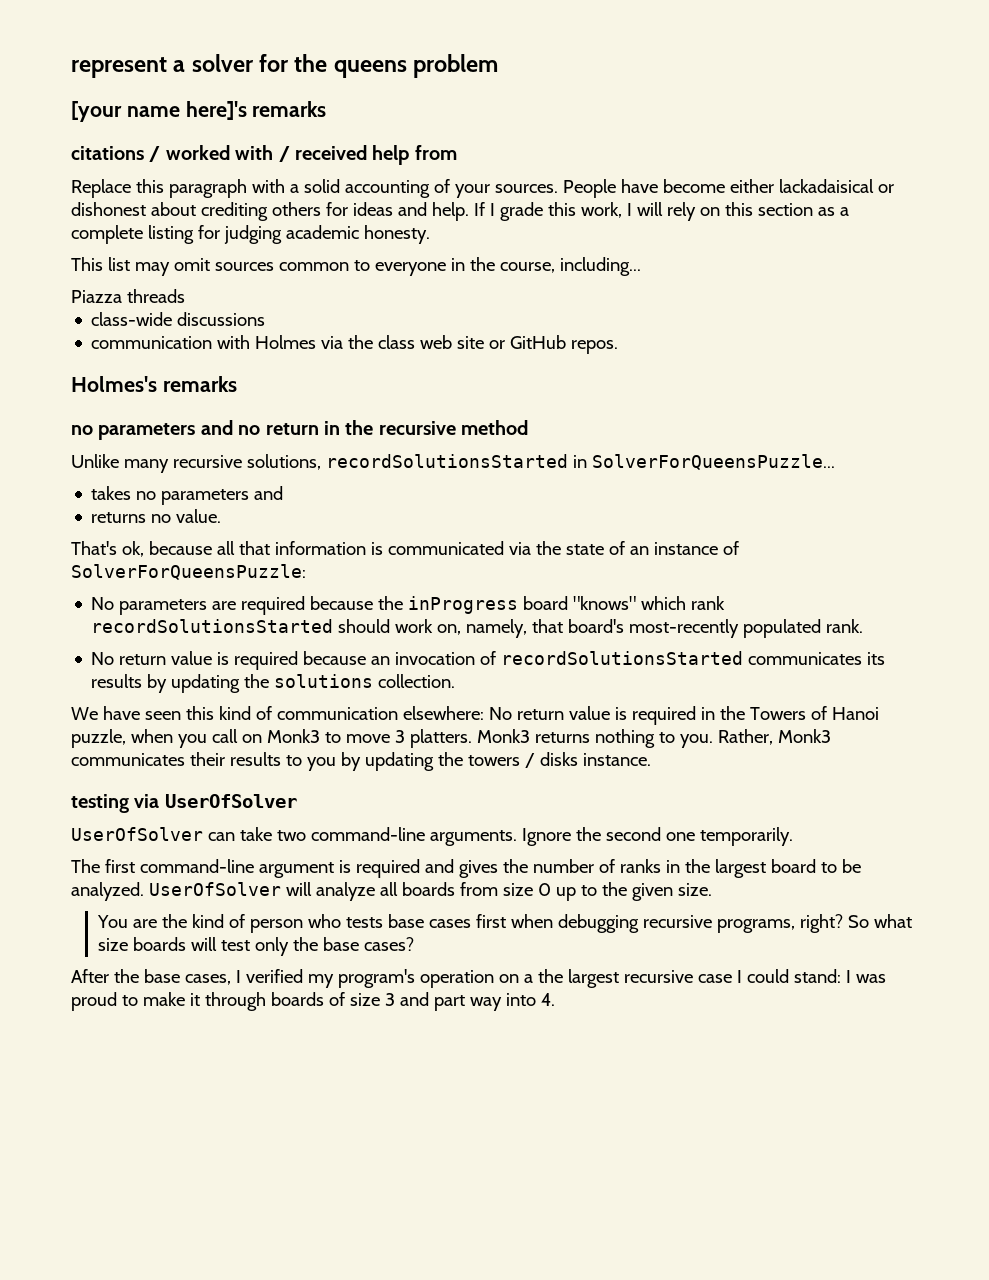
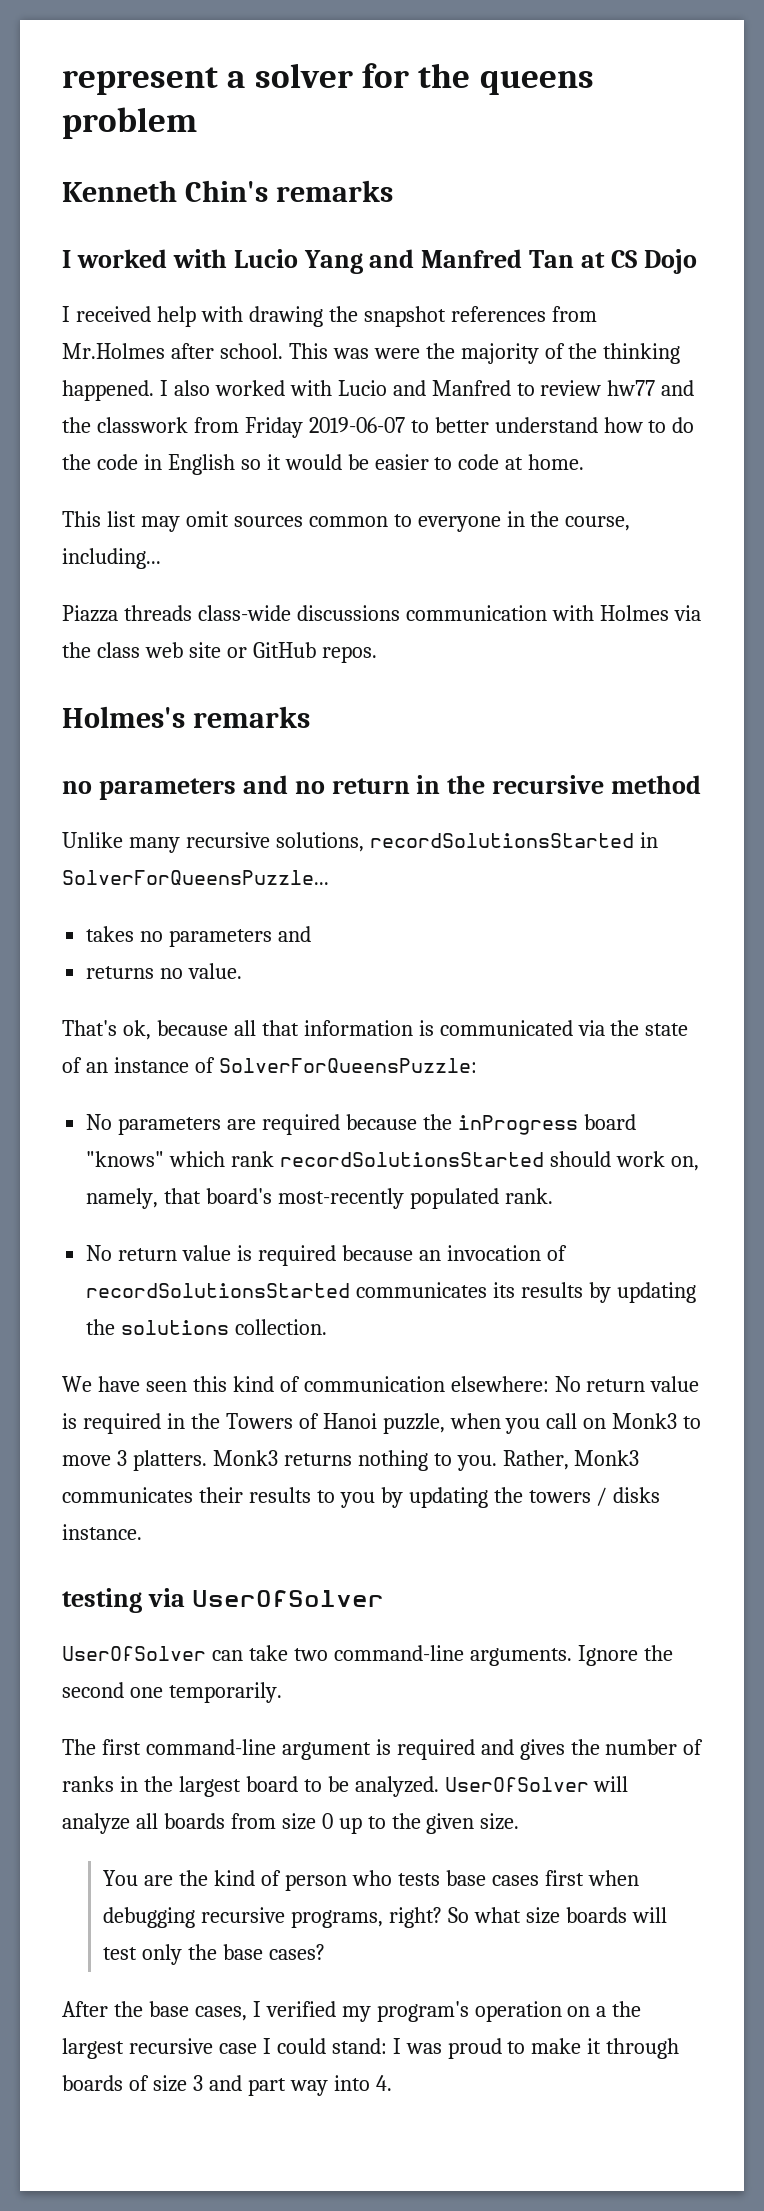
- [your name here]'s remarks
- citations / worked with / received help from
- Replace this paragraph with a solid accounting of your sources. People have become either lackadaisical or dishonest about crediting others for ideas and help. If I grade this work, I will rely on this section as a complete listing for judging academic honesty.
+ Kenneth Chin's remarks
+ I worked with Lucio Yang and Manfred Tan at CS Dojo
+ I received help with drawing the snapshot references from Mr.Holmes after school. This was were the majority of the thinking happened. I also worked with Lucio and Manfred to review hw77 and the classwork from Friday 2019-06-07 to better understand how to do the code in English so it would be easier to code at home.
- Piazza threads
- class-wide discussions
- communication with Holmes via the class web site or GitHub repos.
+ Piazza threads class-wide discussions communication with Holmes via the class web site or GitHub repos.

